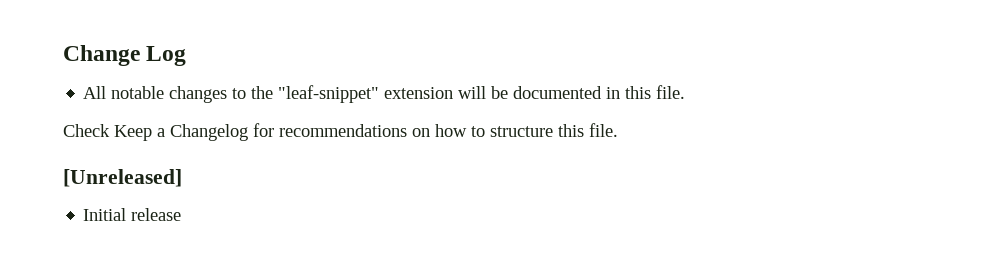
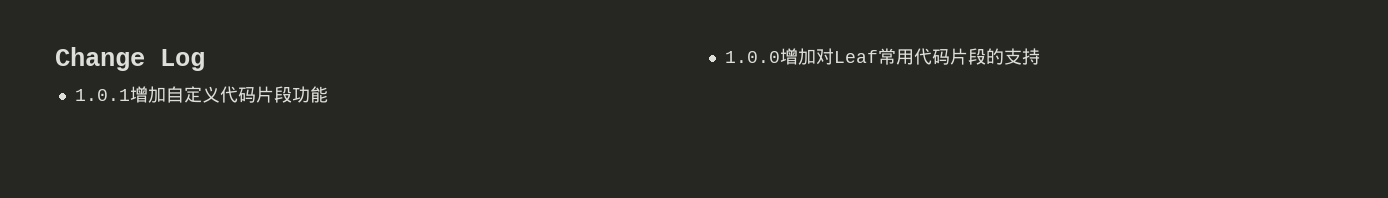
- All notable changes to the "leaf-snippet" extension will be documented in this file.
- Check Keep a Changelog for recommendations on how to structure this file.
- [Unreleased]
- Initial release
+ 1.0.1增加自定义代码片段功能
+ 1.0.0增加对Leaf常用代码片段的支持

